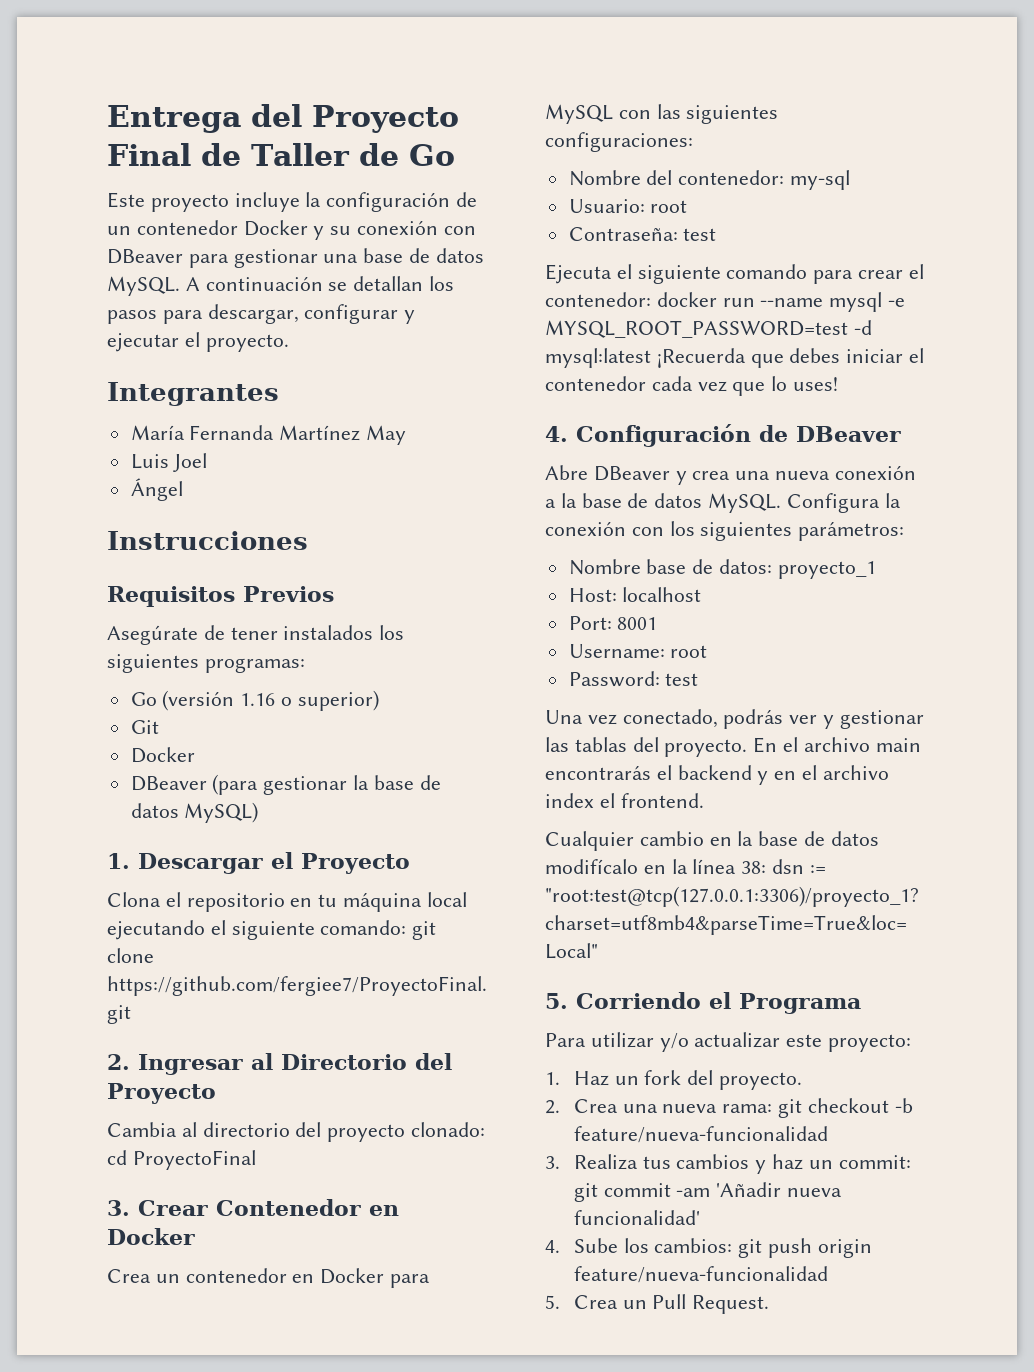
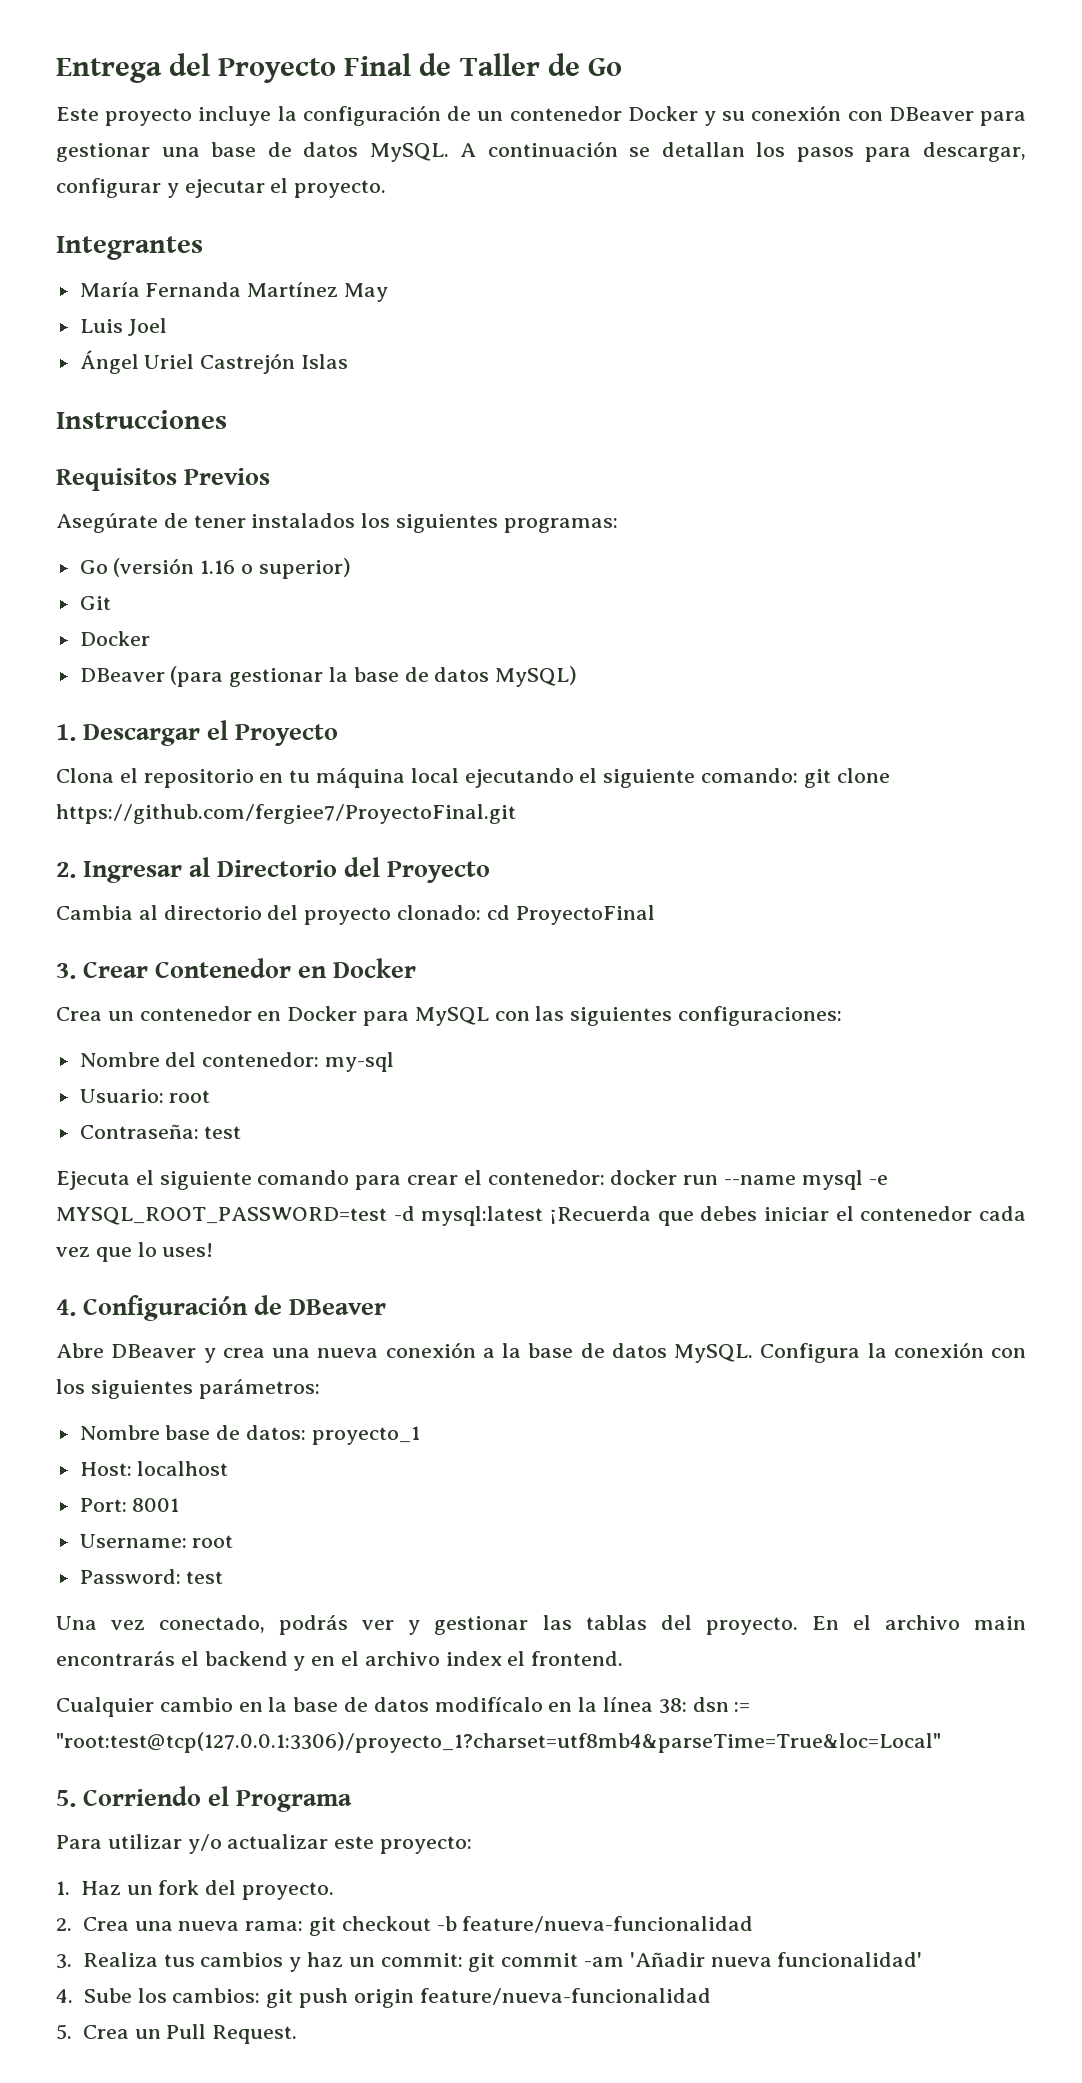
- Ángel
+ Ángel Uriel Castrejón Islas

